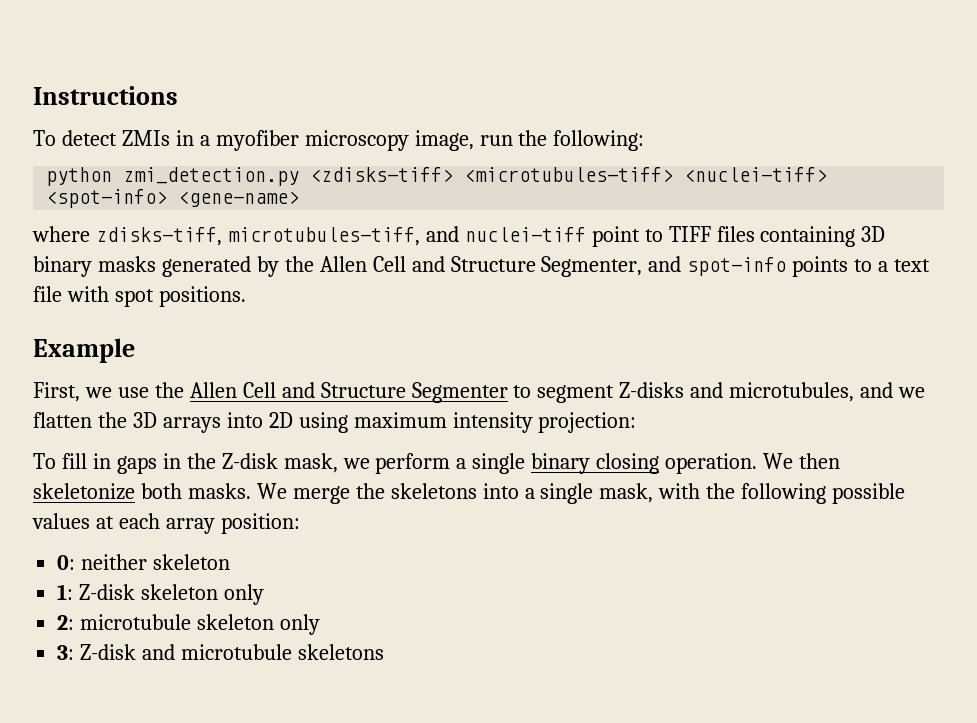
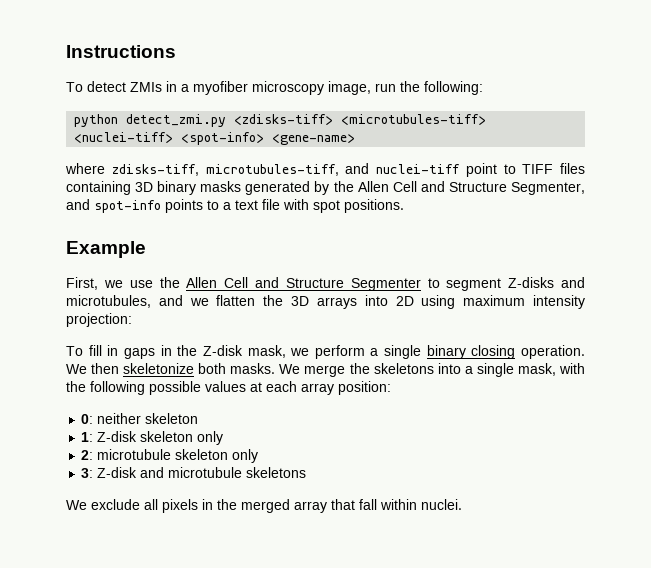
- python zmi_detection.py <zdisks-tiff> <microtubules-tiff> <nuclei-tiff> <spot-info> <gene-name>
+ python detect_zmi.py <zdisks-tiff> <microtubules-tiff> <nuclei-tiff> <spot-info> <gene-name>
+ We exclude all pixels in the merged array that fall within nuclei.

